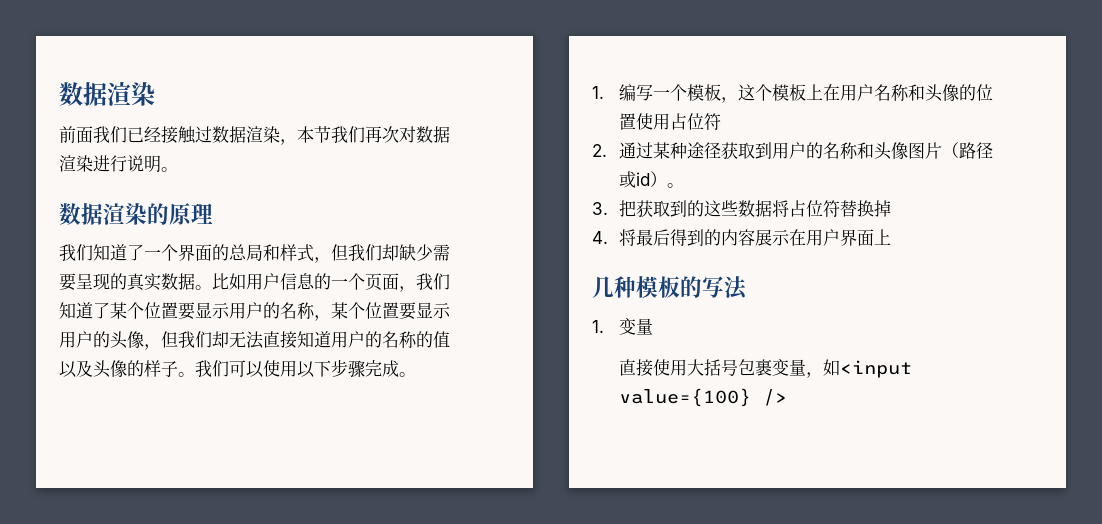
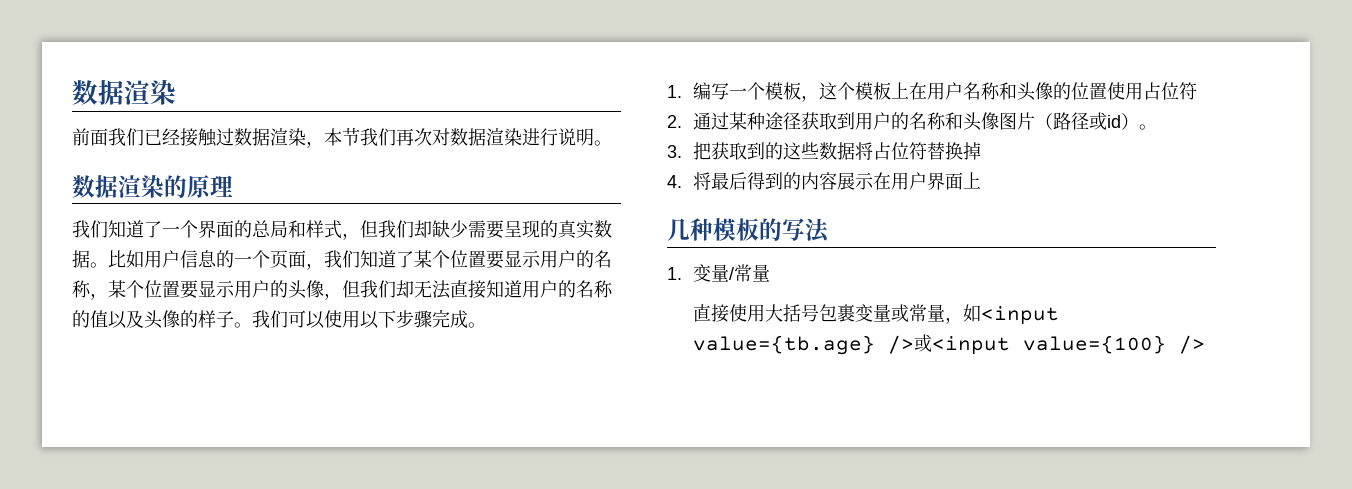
- 1.变量
+ 1.变量/常量
- 直接使用大括号包裹变量，如<input value={100} />
+ 直接使用大括号包裹变量或常量，如<input value={tb.age} />或<input value={100} />

